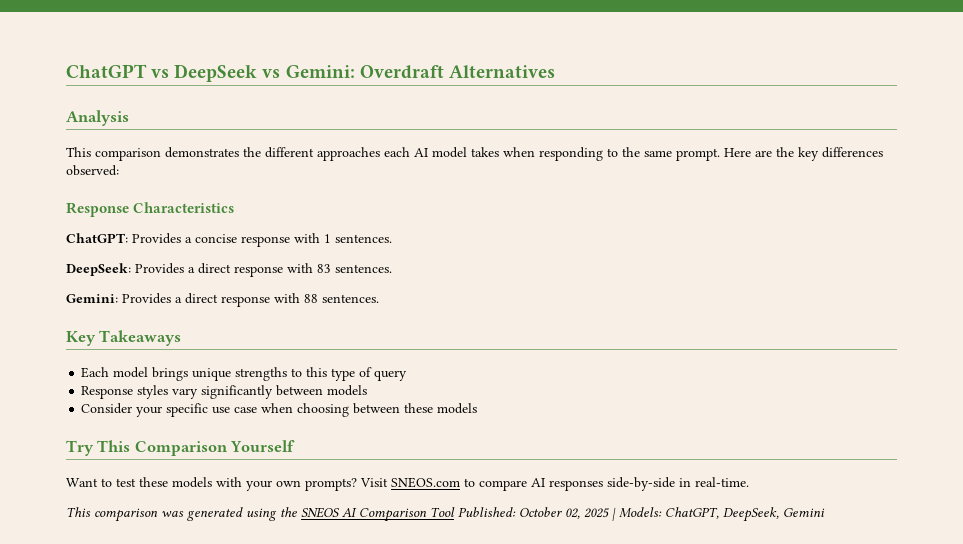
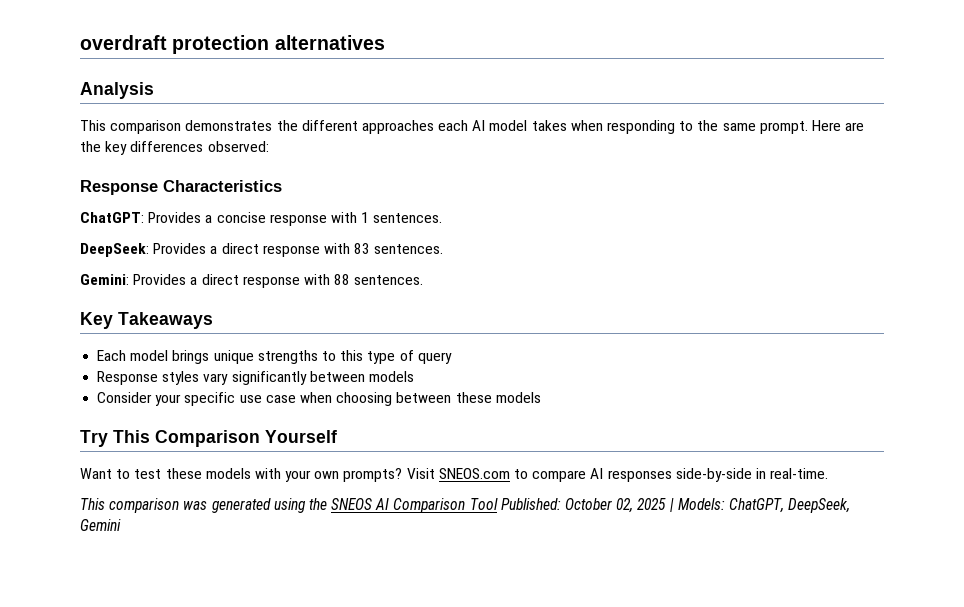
- ChatGPT vs DeepSeek vs Gemini: Overdraft Alternatives
+ overdraft protection alternatives

